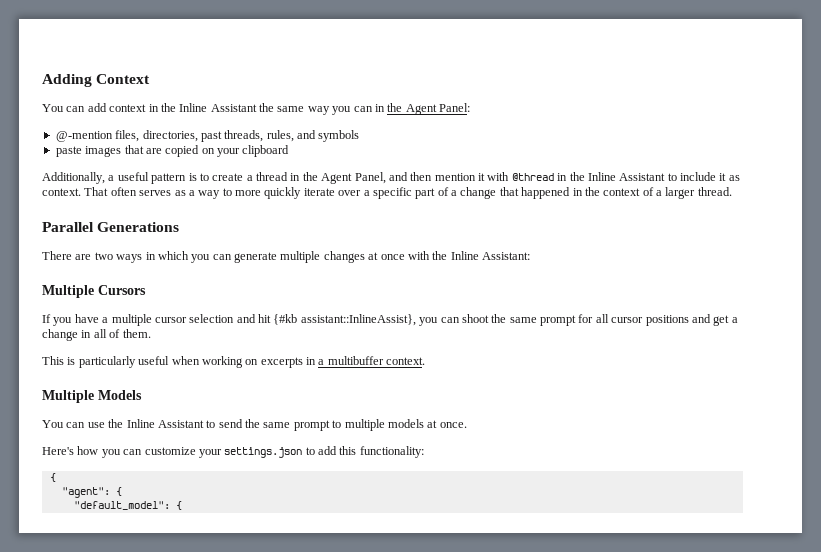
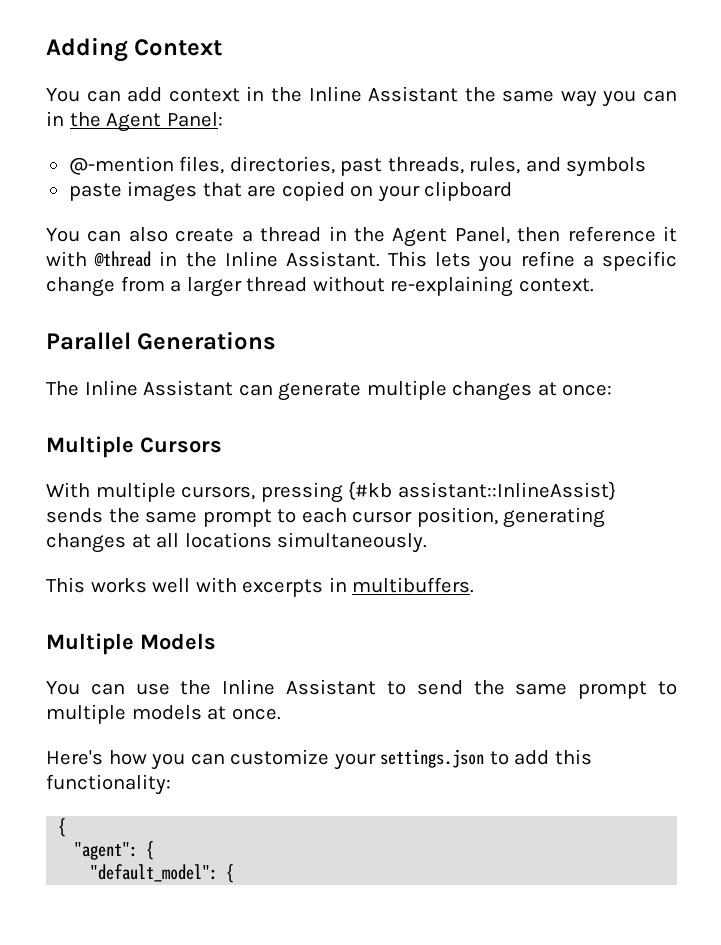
- Additionally, a useful pattern is to create a thread in the Agent Panel, and then mention it with @thread in the Inline Assistant to include it as context. That often serves as a way to more quickly iterate over a specific part of a change that happened in the context of a larger thread.
+ You can also create a thread in the Agent Panel, then reference it with @thread in the Inline Assistant. This lets you refine a specific change from a larger thread without re-explaining context.
  Parallel Generations
- There are two ways in which you can generate multiple changes at once with the Inline Assistant:
+ The Inline Assistant can generate multiple changes at once:
  Multiple Cursors
- If you have a multiple cursor selection and hit {#kb assistant::InlineAssist}, you can shoot the same prompt for all cursor positions and get a change in all of them.
- This is particularly useful when working on excerpts in a multibuffer context.
+ With multiple cursors, pressing {#kb assistant::InlineAssist} sends the same prompt to each cursor position, generating changes at all locations simultaneously.
+ This works well with excerpts in multibuffers.

